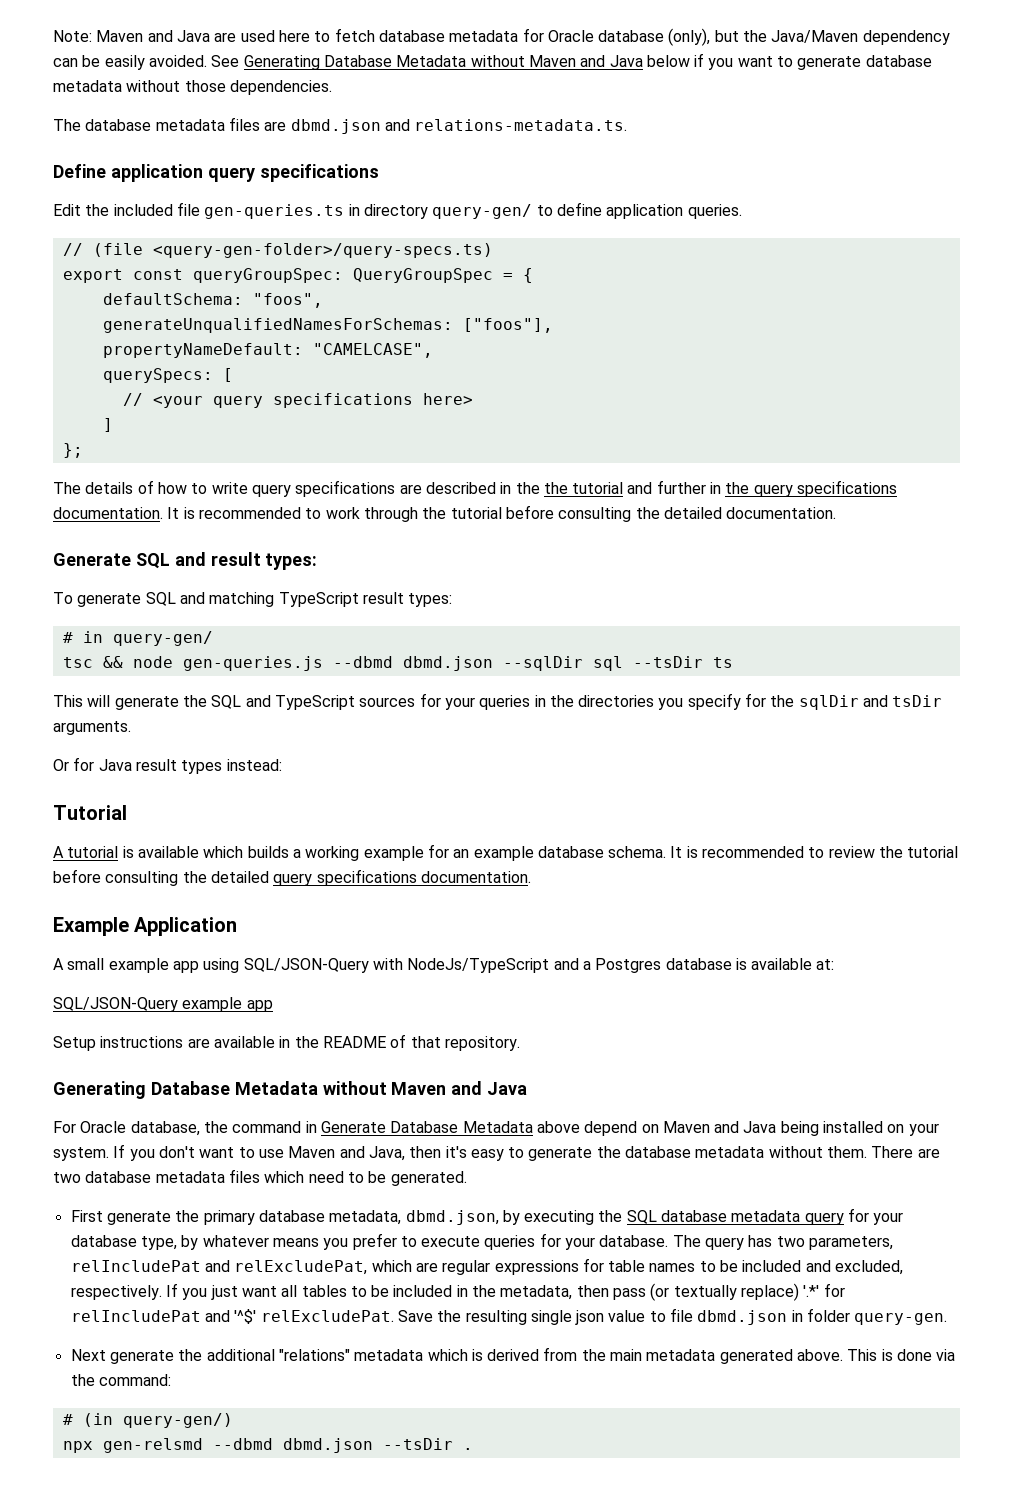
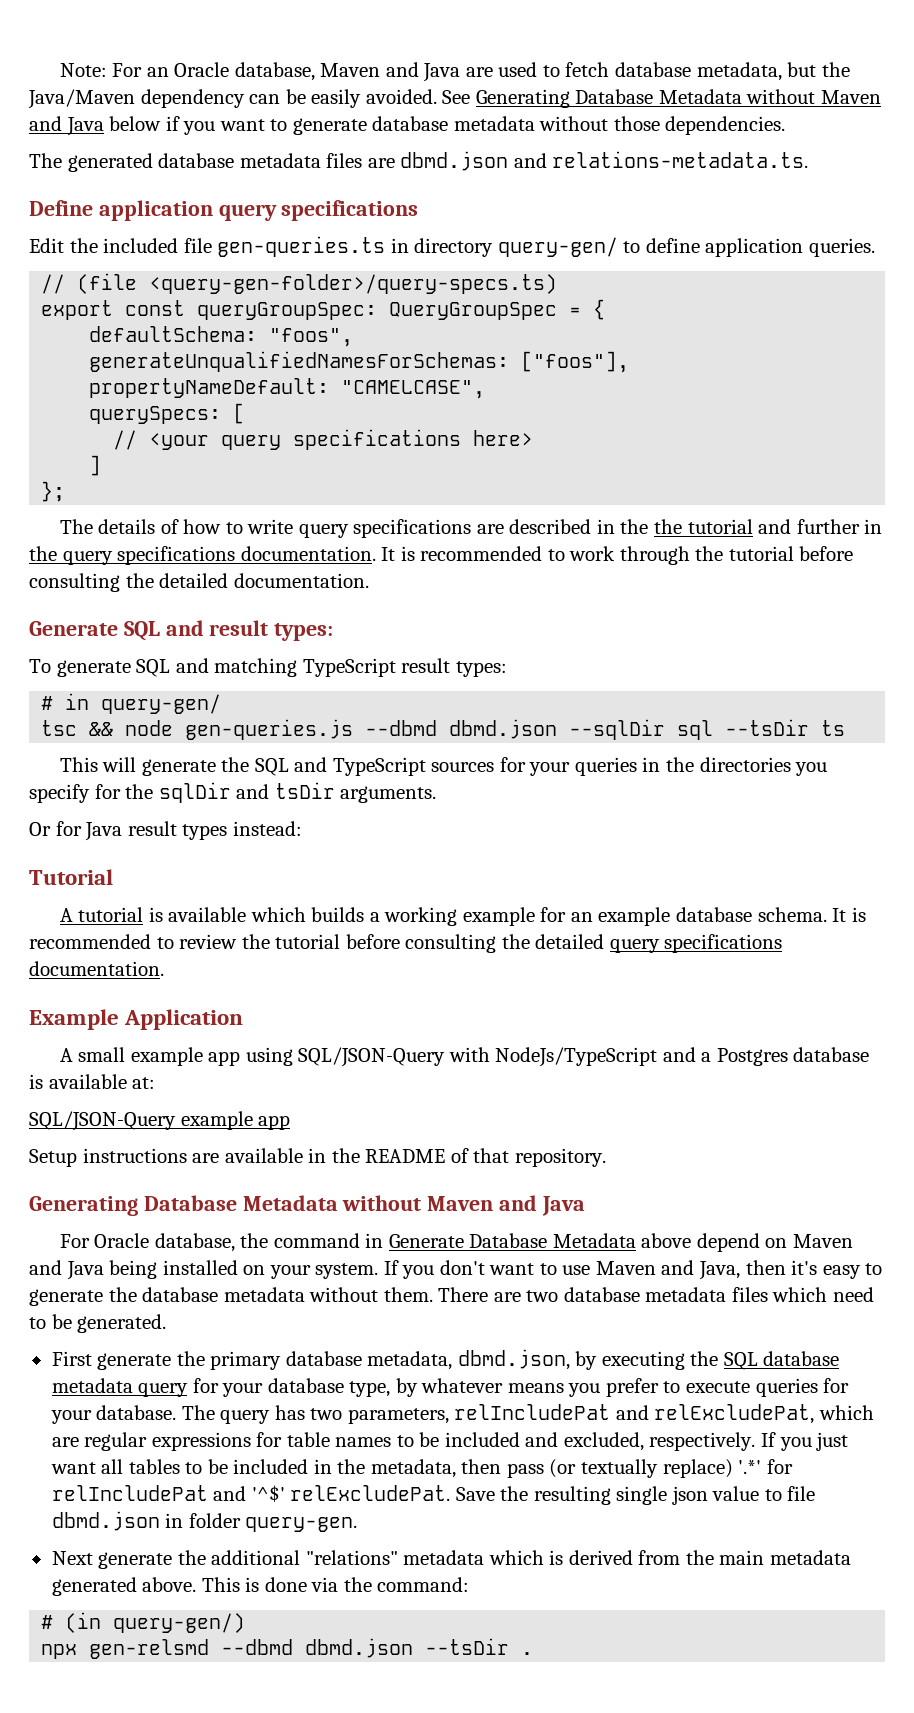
- Note: Maven and Java are used here to fetch database metadata for Oracle database (only), but the Java/Maven dependency can be easily avoided.
+ Note: For an Oracle database, Maven and Java are used to fetch database metadata, but the Java/Maven dependency can be easily avoided.
- The database metadata files are dbmd.json and relations-metadata.ts.
+ The generated database metadata files are dbmd.json and relations-metadata.ts.

